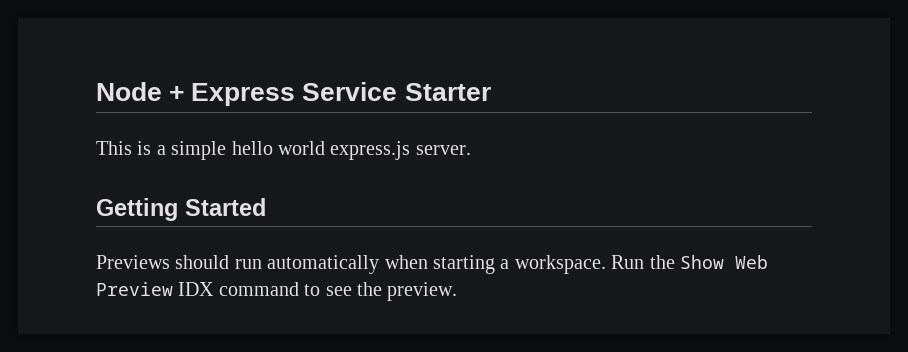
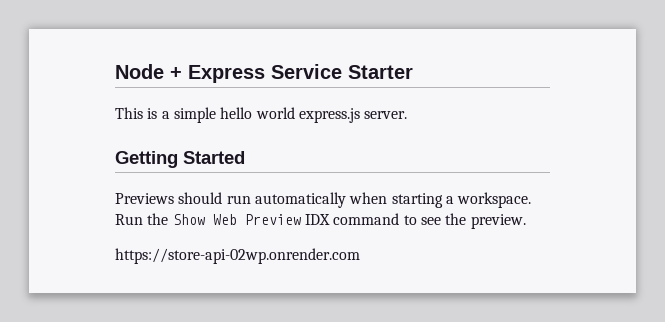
+ https://store-api-02wp.onrender.com

